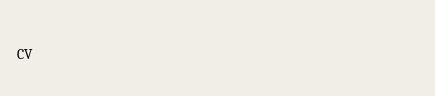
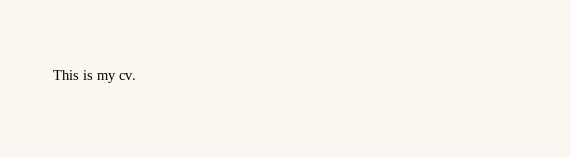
- CV
+ This is my cv.

